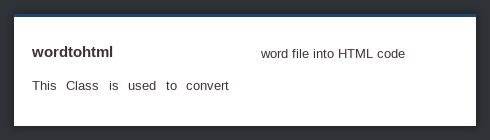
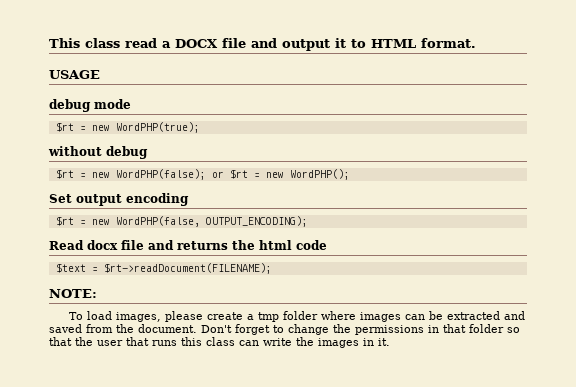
- wordtohtml
- This Class is used to convert word file into HTML code
+ This class read a DOCX file and output it to HTML format.
+ USAGE
+ debug mode
+ $rt = new WordPHP(true);
+ without debug
+ $rt = new WordPHP(false); or $rt = new WordPHP();
+ Set output encoding
+ $rt = new WordPHP(false, OUTPUT_ENCODING);
+ Read docx file and returns the html code
+ $text = $rt->readDocument(FILENAME);
+ NOTE:
+ To load images, please create a tmp folder where images can be extracted and saved from the document. Don't forget to change the permissions in that folder so that the user that runs this class can write the images in it.

